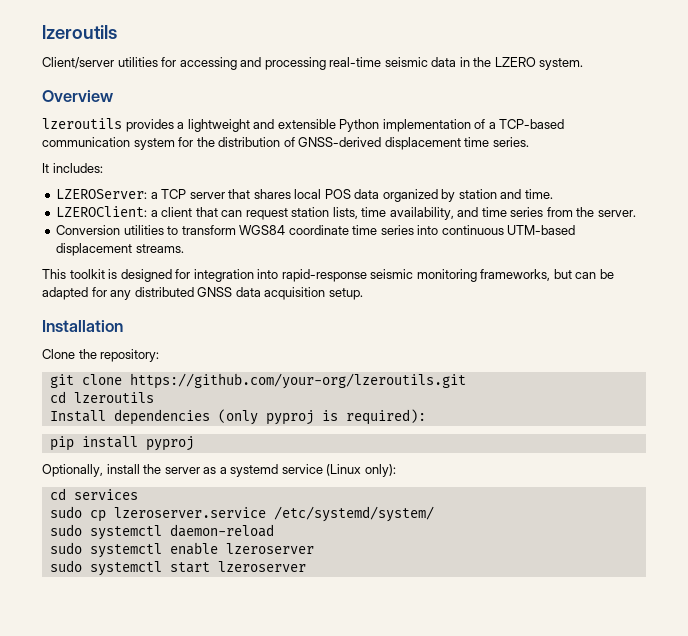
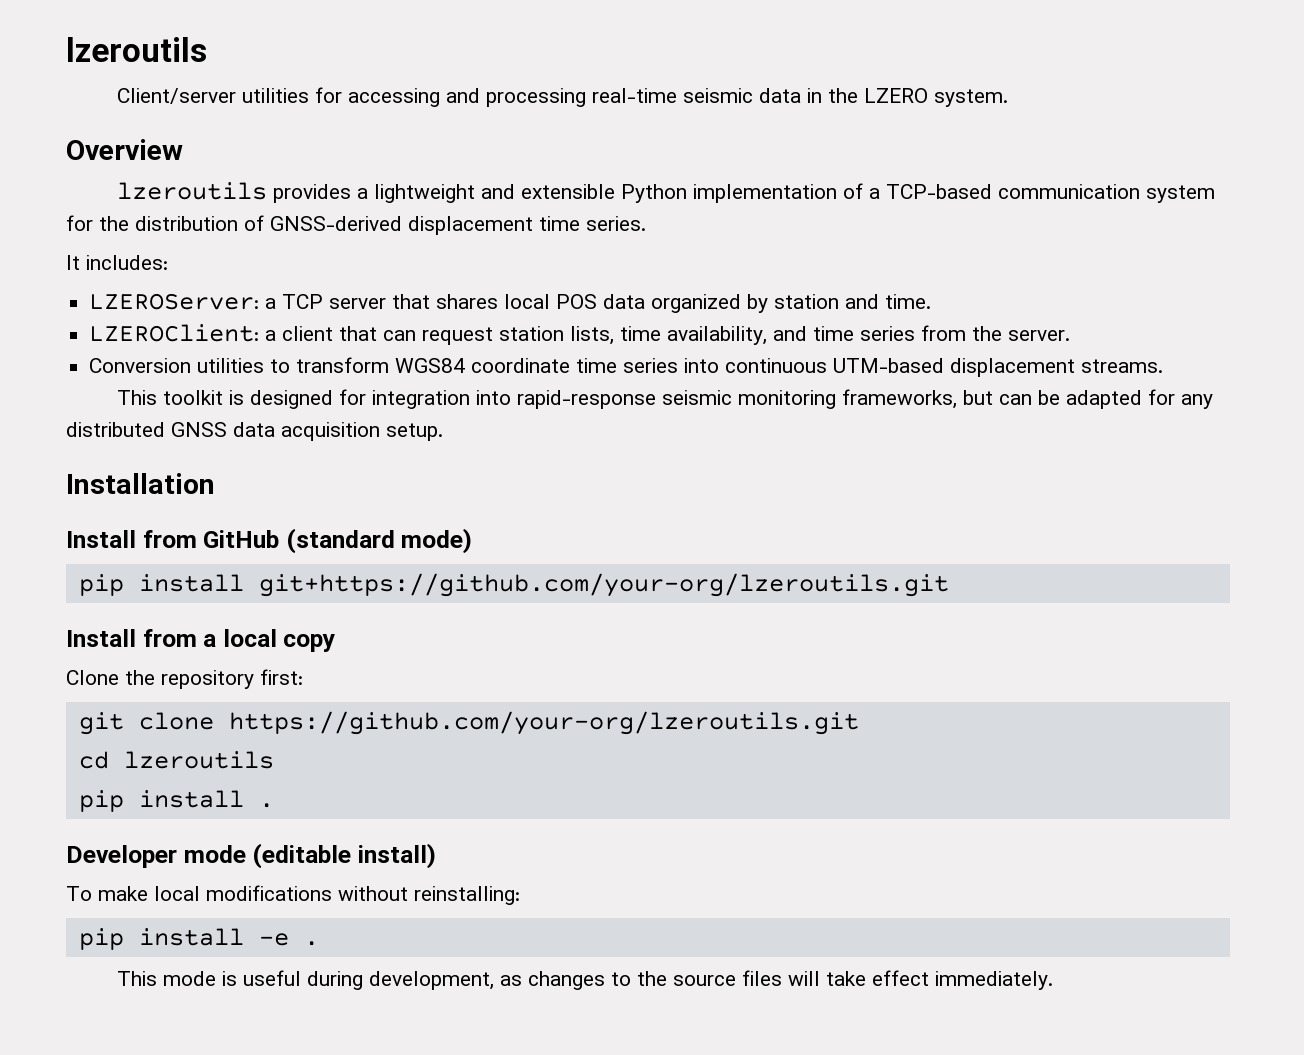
+ Install from GitHub (standard mode)
+ pip install git+https://github.com/your-org/lzeroutils.git
+ Install from a local copy
- Clone the repository:
+ Clone the repository first:
- Install dependencies (only pyproj is required):
- pip install pyproj
- Optionally, install the server as a systemd service (Linux only):
- cd services
- sudo cp lzeroserver.service /etc/systemd/system/
- sudo systemctl daemon-reload
- sudo systemctl enable lzeroserver
- sudo systemctl start lzeroserver
+ pip install .
+ Developer mode (editable install)
+ To make local modifications without reinstalling:
+ pip install -e .
+ This mode is useful during development, as changes to the source files will take effect immediately.

